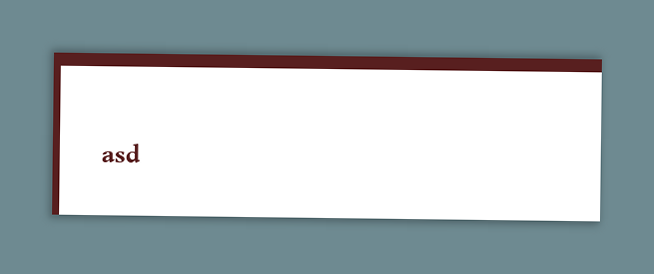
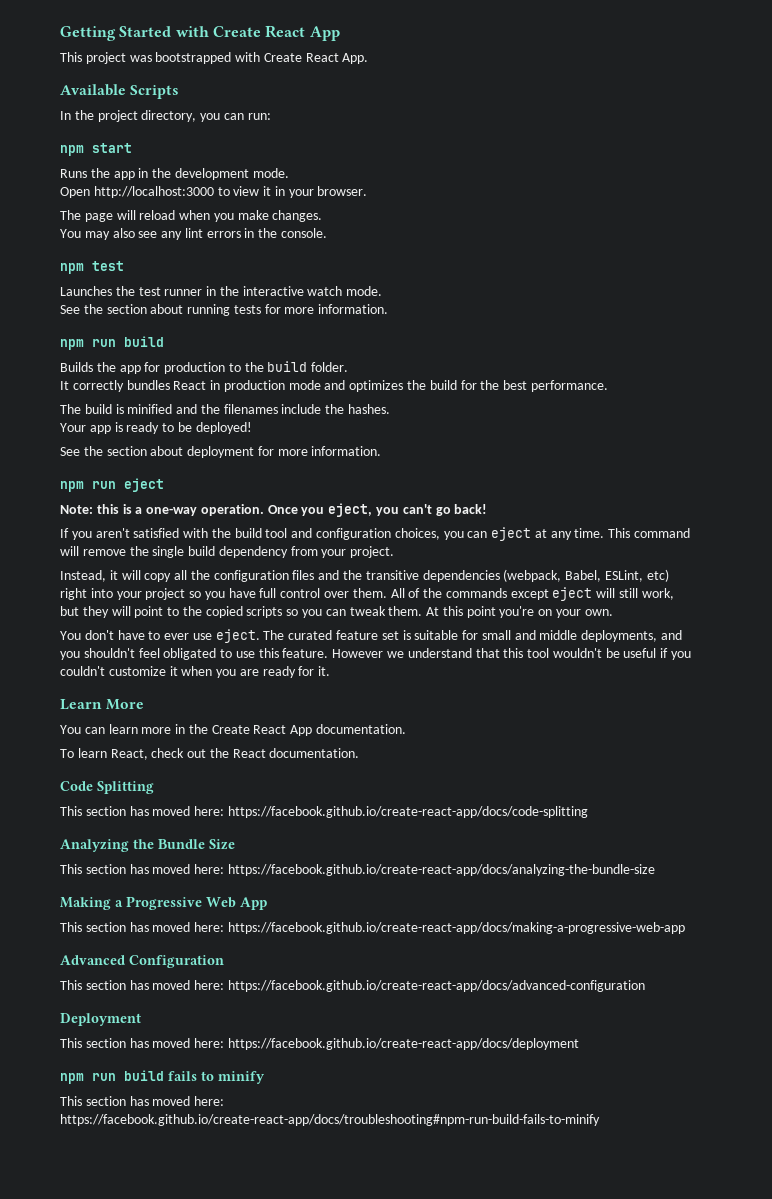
- asd
+ Getting Started with Create React App
+ This project was bootstrapped with Create React App.
+ Available Scripts
+ In the project directory, you can run:
+ npm start
+ Runs the app in the development mode.
+ Open http://localhost:3000 to view it in your browser.
+ The page will reload when you make changes.
+ You may also see any lint errors in the console.
+ npm test
+ Launches the test runner in the interactive watch mode.
+ See the section about running tests for more information.
+ npm run build
+ Builds the app for production to the build folder.
+ It correctly bundles React in production mode and optimizes the build for the best performance.
+ The build is minified and the filenames include the hashes.
+ Your app is ready to be deployed!
+ See the section about deployment for more information.
+ npm run eject
+ Note: this is a one-way operation. Once you eject, you can't go back!
+ If you aren't satisfied with the build tool and configuration choices, you can eject at any time. This command will remove the single build dependency from your project.
+ Instead, it will copy all the configuration files and the transitive dependencies (webpack, Babel, ESLint, etc) right into your project so you have full control over them. All of the commands except eject will still work, but they will point to the copied scripts so you can tweak them. At this point you're on your own.
+ You don't have to ever use eject. The curated feature set is suitable for small and middle deployments, and you shouldn't feel obligated to use this feature. However we understand that this tool wouldn't be useful if you couldn't customize it when you are ready for it.
+ Learn More
+ You can learn more in the Create React App documentation.
+ To learn React, check out the React documentation.
+ Code Splitting
+ This section has moved here: https://facebook.github.io/create-react-app/docs/code-splitting
+ Analyzing the Bundle Size
+ This section has moved here: https://facebook.github.io/create-react-app/docs/analyzing-the-bundle-size
+ Making a Progressive Web App
+ This section has moved here: https://facebook.github.io/create-react-app/docs/making-a-progressive-web-app
+ Advanced Configuration
+ This section has moved here: https://facebook.github.io/create-react-app/docs/advanced-configuration
+ Deployment
+ This section has moved here: https://facebook.github.io/create-react-app/docs/deployment
+ npm run build fails to minify
+ This section has moved here: https://facebook.github.io/create-react-app/docs/troubleshooting#npm-run-build-fails-to-minify

